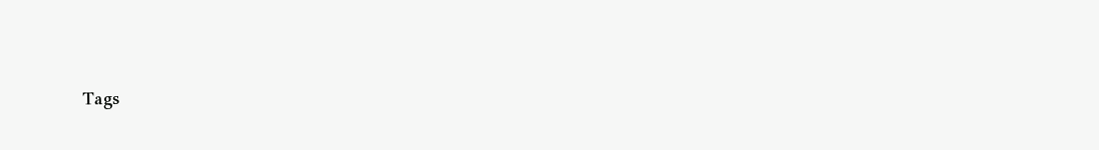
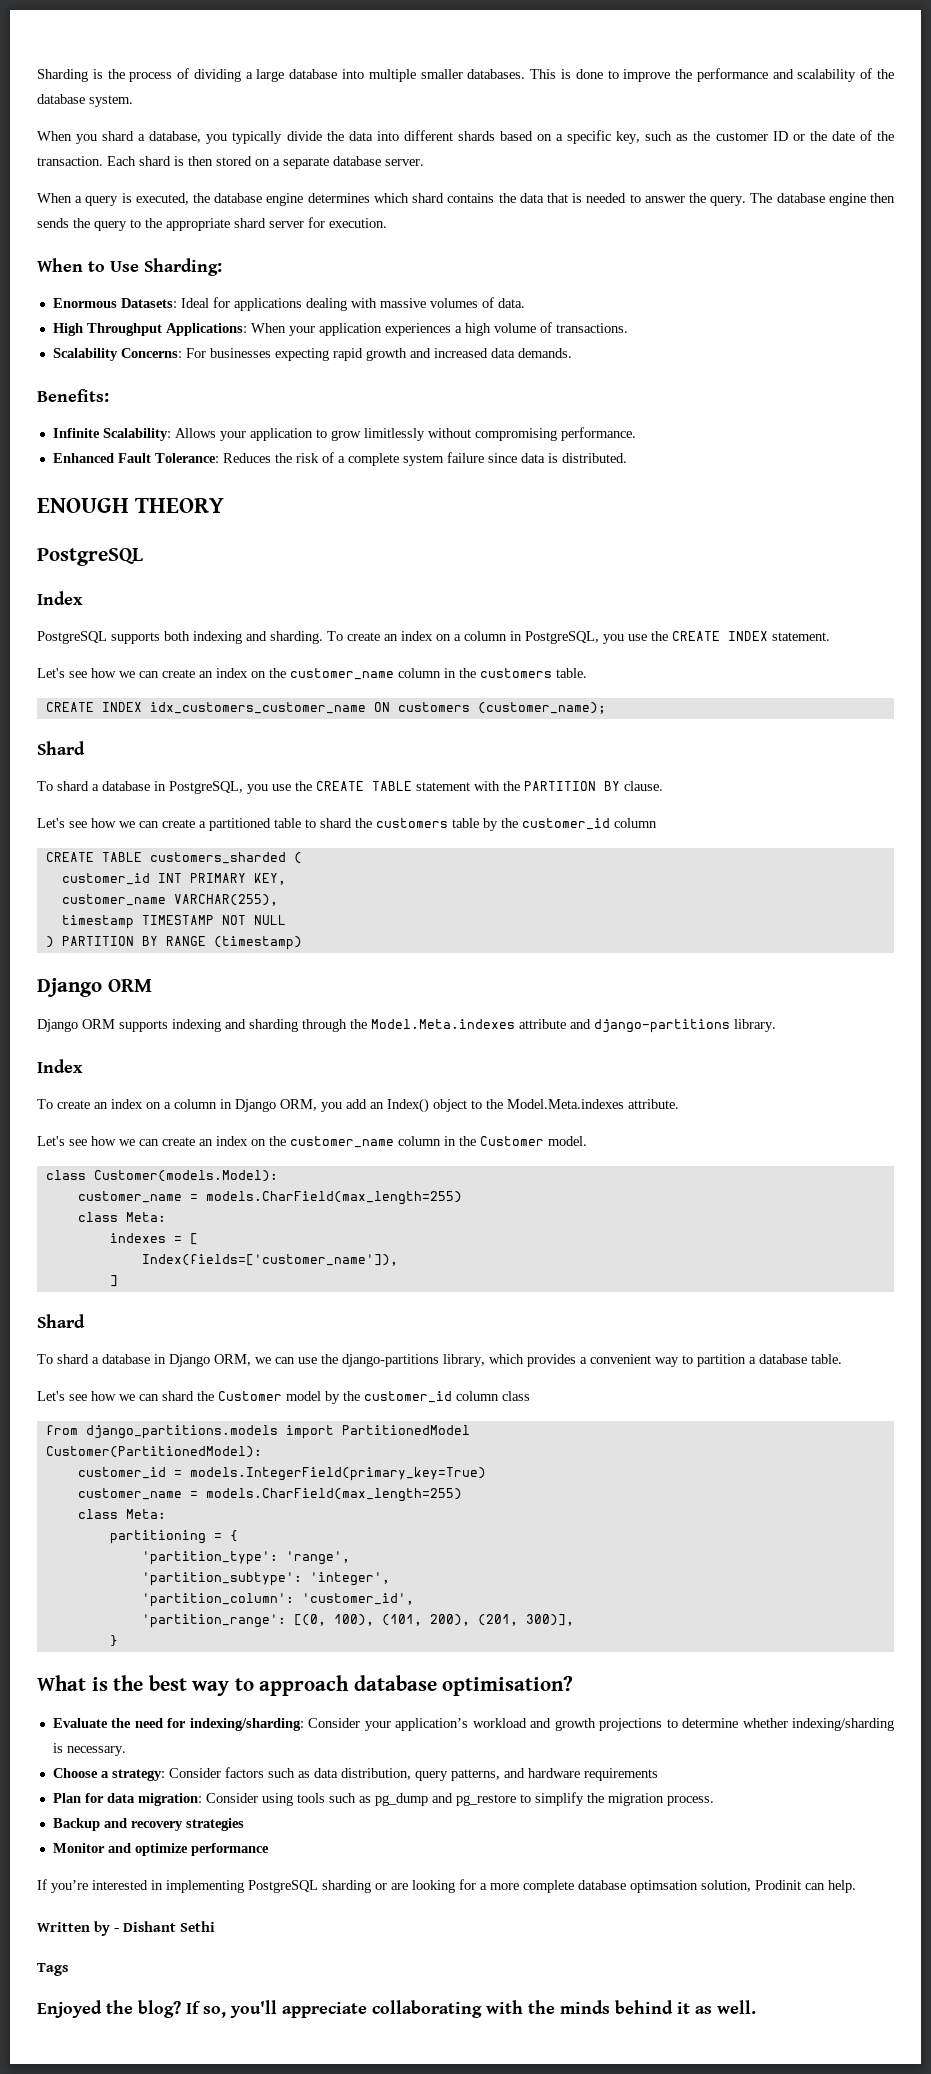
+ Sharding is the process of dividing a large database into multiple smaller databases. This is done to improve the performance and scalability of the database system.
+ When you shard a database, you typically divide the data into different shards based on a specific key, such as the customer ID or the date of the transaction. Each shard is then stored on a separate database server.
+ When a query is executed, the database engine determines which shard contains the data that is needed to answer the query. The database engine then sends the query to the appropriate shard server for execution.
+ When to Use Sharding:
+ Enormous Datasets: Ideal for applications dealing with massive volumes of data.
+ High Throughput Applications: When your application experiences a high volume of transactions.
+ Scalability Concerns: For businesses expecting rapid growth and increased data demands.
+ Benefits:
+ Infinite Scalability: Allows your application to grow limitlessly without compromising performance.
+ Enhanced Fault Tolerance: Reduces the risk of a complete system failure since data is distributed.
+ ENOUGH THEORY
+ PostgreSQL
+ Index
+ PostgreSQL supports both indexing and sharding. To create an index on a column in PostgreSQL, you use the CREATE INDEX statement.
+ Let's see how we can create an index on the customer_name column in the customers table.
+ CREATE INDEX idx_customers_customer_name ON customers (customer_name);
+ Shard
+ To shard a database in PostgreSQL, you use the CREATE TABLE statement with the PARTITION BY clause.
+ Let's see how we can create a partitioned table to shard the customers table by the customer_id column
+ CREATE TABLE customers_sharded (
+ customer_id INT PRIMARY KEY,
+ customer_name VARCHAR(255),
+ timestamp TIMESTAMP NOT NULL
+ ) PARTITION BY RANGE (timestamp)
+ Django ORM
+ Django ORM supports indexing and sharding through the Model.Meta.indexes attribute and django-partitions library.
+ Index
+ To create an index on a column in Django ORM, you add an Index() object to the Model.Meta.indexes attribute.
+ Let's see how we can create an index on the customer_name column in the Customer model.
+ class Customer(models.Model):
+ customer_name = models.CharField(max_length=255)
+ class Meta:
+ indexes = [
+ Index(fields=['customer_name']),
+ ]
+ Shard
+ To shard a database in Django ORM, we can use the django-partitions library, which provides a convenient way to partition a database table.
+ Let's see how we can shard the Customer model by the customer_id column class
+ from django_partitions.models import PartitionedModel
+ Customer(PartitionedModel):
+ customer_id = models.IntegerField(primary_key=True)
+ customer_name = models.CharField(max_length=255)
+ class Meta:
+ partitioning = {
+ 'partition_type': 'range',
+ 'partition_subtype': 'integer',
+ 'partition_column': 'customer_id',
+ 'partition_range': [(0, 100), (101, 200), (201, 300)],
+ }
+ What is the best way to approach database optimisation?
+ Evaluate the need for indexing/sharding: Consider your application’s workload and growth projections to determine whether indexing/sharding is necessary.
+ Choose a strategy: Consider factors such as data distribution, query patterns, and hardware requirements
+ Plan for data migration: Consider using tools such as pg_dump and pg_restore to simplify the migration process.
+ Backup and recovery strategies
+ Monitor and optimize performance
+ If you’re interested in implementing PostgreSQL sharding or are looking for a more complete database optimsation solution, Prodinit can help.
+ Written by - Dishant Sethi
  Tags
+ Enjoyed the blog? If so, you'll appreciate collaborating with the minds behind it as well.

